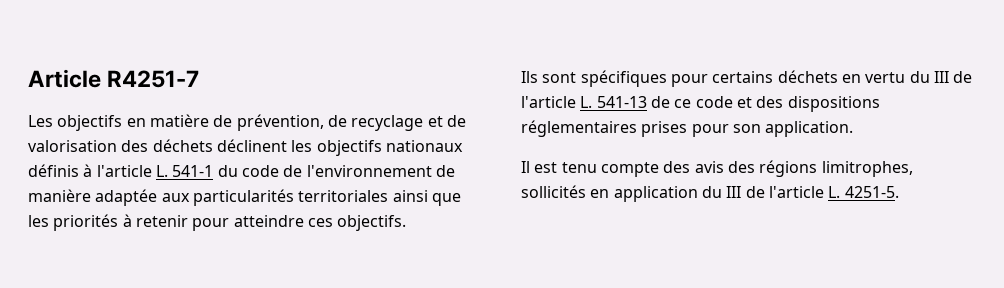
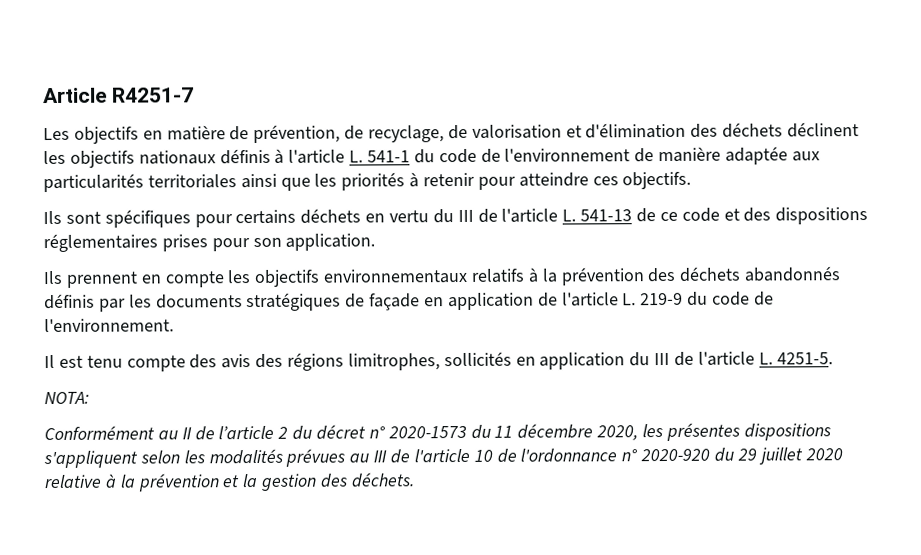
- Les objectifs en matière de prévention, de recyclage et de valorisation des déchets déclinent les objectifs nationaux définis à l'article L. 541-1 du code de l'environnement de manière adaptée aux particularités territoriales ainsi que les priorités à retenir pour atteindre ces objectifs.
+ Les objectifs en matière de prévention, de recyclage, de valorisation et d'élimination des déchets déclinent les objectifs nationaux définis à l'article L. 541-1 du code de l'environnement de manière adaptée aux particularités territoriales ainsi que les priorités à retenir pour atteindre ces objectifs.
+ Ils prennent en compte les objectifs environnementaux relatifs à la prévention des déchets abandonnés définis par les documents stratégiques de façade en application de l'article L. 219-9 du code de l'environnement.
+ NOTA:
+ Conformément au II de l’article 2 du décret n° 2020-1573 du 11 décembre 2020, les présentes dispositions s'appliquent selon les modalités prévues au III de l'article 10 de l'ordonnance n° 2020-920 du 29 juillet 2020 relative à la prévention et la gestion des déchets.

